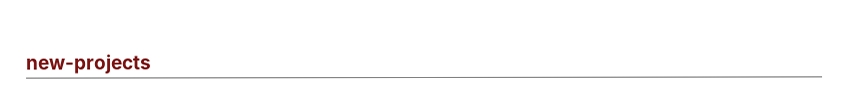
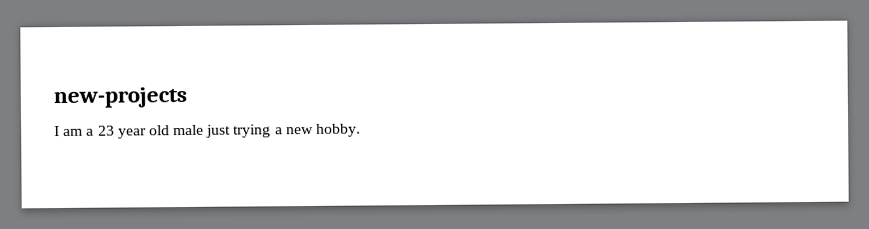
+ I am a 23 year old male just trying a new hobby.

